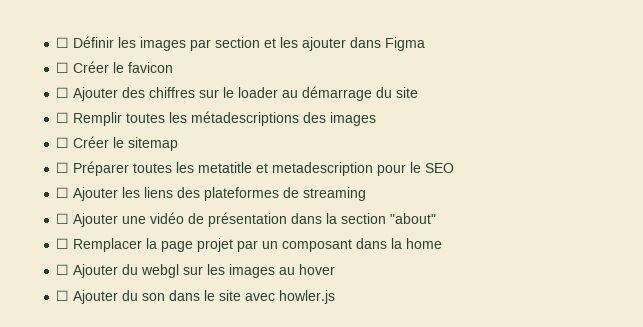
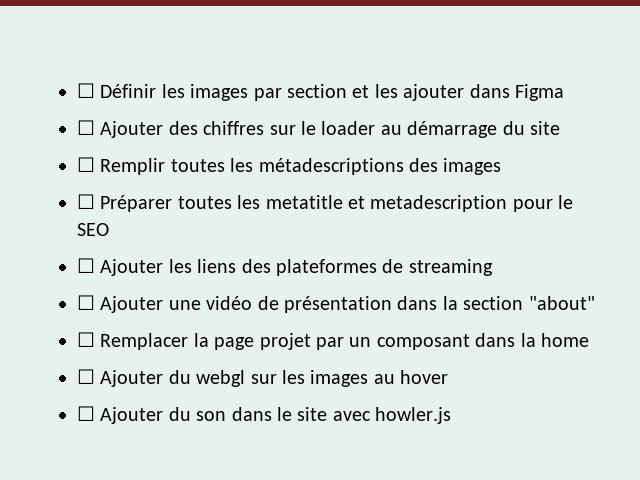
- ☐ Créer le favicon
- ☐ Créer le sitemap

